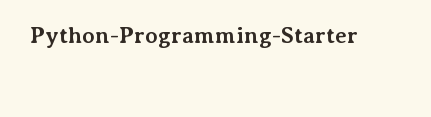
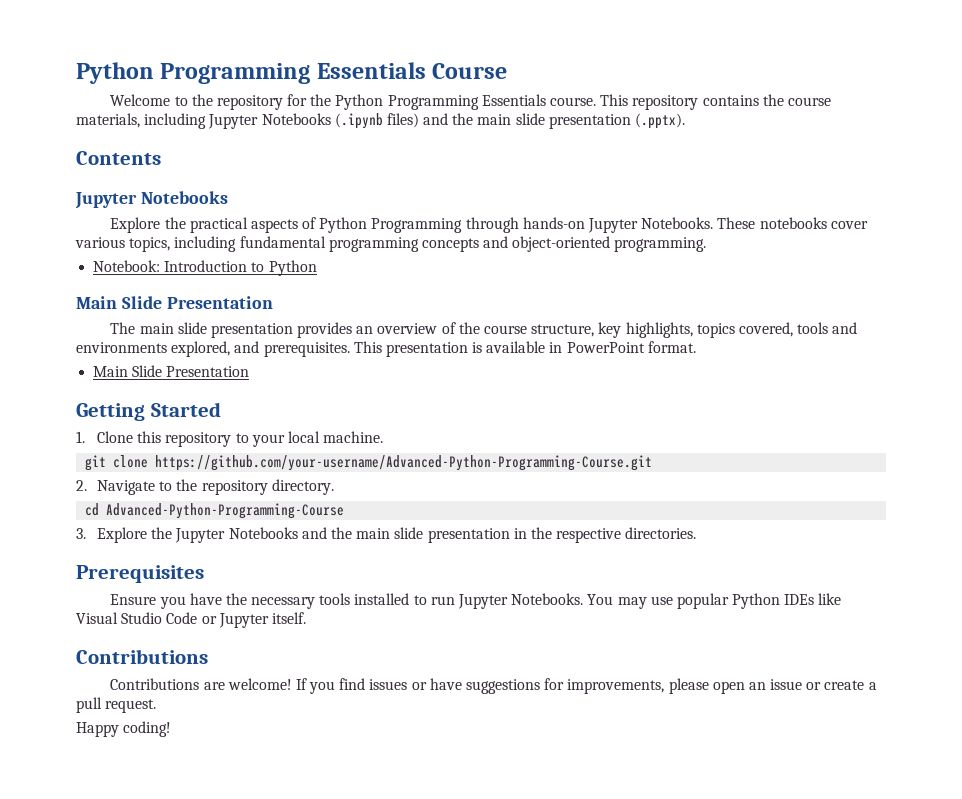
- Python-Programming-Starter
+ Python Programming Essentials Course
+ Welcome to the repository for the Python Programming Essentials course. This repository contains the course materials, including Jupyter Notebooks (.ipynb files) and the main slide presentation (.pptx).
+ Contents
+ Jupyter Notebooks
+ Explore the practical aspects of Python Programming through hands-on Jupyter Notebooks. These notebooks cover various topics, including fundamental programming concepts and object-oriented programming.
+ Notebook: Introduction to Python
+ Main Slide Presentation
+ The main slide presentation provides an overview of the course structure, key highlights, topics covered, tools and environments explored, and prerequisites. This presentation is available in PowerPoint format.
+ Main Slide Presentation
+ Getting Started
+ 1. Clone this repository to your local machine.
+ git clone https://github.com/your-username/Advanced-Python-Programming-Course.git
+ 2. Navigate to the repository directory.
+ cd Advanced-Python-Programming-Course
+ 3. Explore the Jupyter Notebooks and the main slide presentation in the respective directories.
+ Prerequisites
+ Ensure you have the necessary tools installed to run Jupyter Notebooks. You may use popular Python IDEs like Visual Studio Code or Jupyter itself.
+ Contributions
+ Contributions are welcome! If you find issues or have suggestions for improvements, please open an issue or create a pull request.
+ Happy coding!

